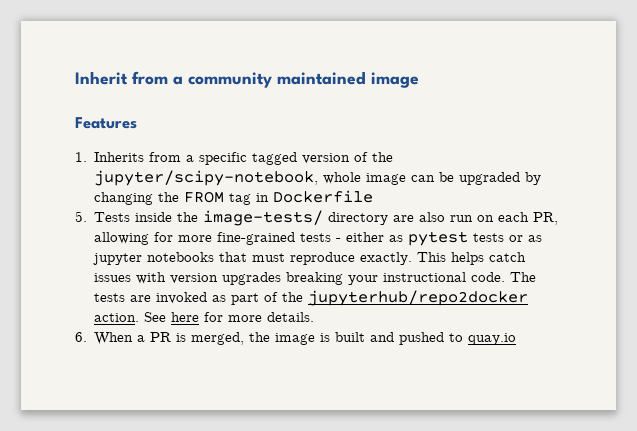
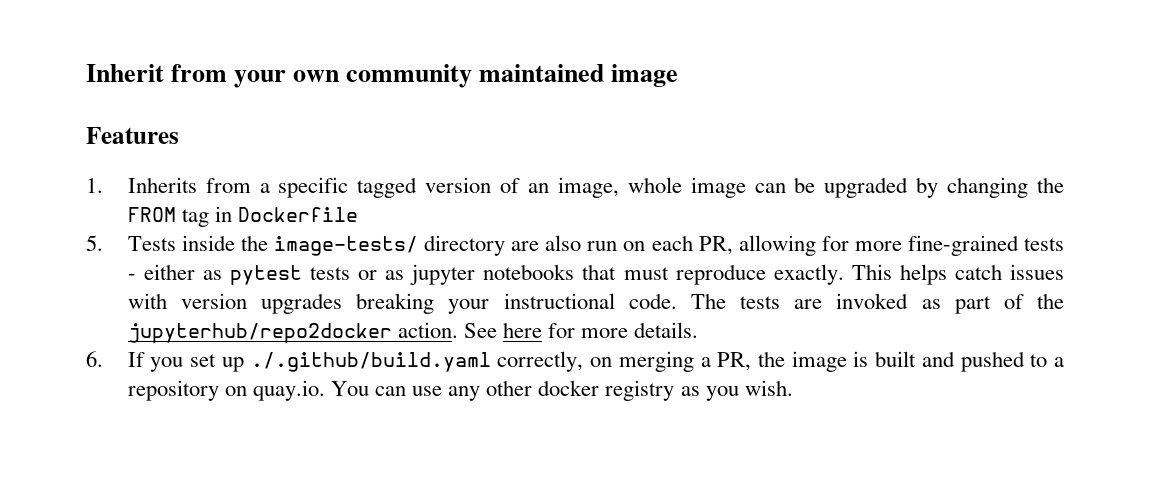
- Inherit from a community maintained image
+ Inherit from your own community maintained image
- 1. Inherits from a specific tagged version of the jupyter/scipy-notebook, whole image can be upgraded by changing the FROM tag in Dockerfile
+ 1. Inherits from a specific tagged version of an image, whole image can be upgraded by changing the FROM tag in Dockerfile
- 6. When a PR is merged, the image is built and pushed to quay.io
+ 6. If you set up ./.github/build.yaml correctly, on merging a PR, the image is built and pushed to a repository on quay.io. You can use any other docker registry as you wish.

